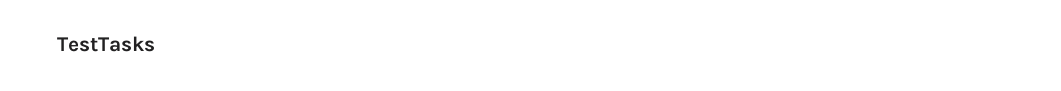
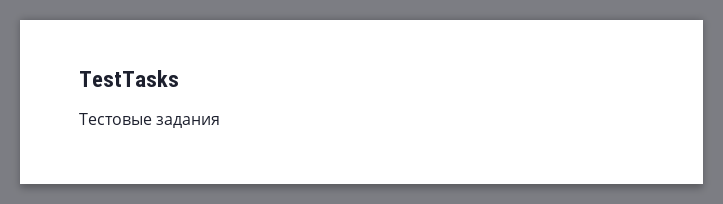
+ Тестовые задания

